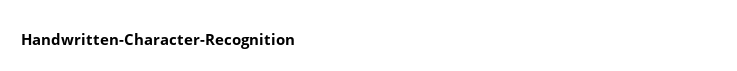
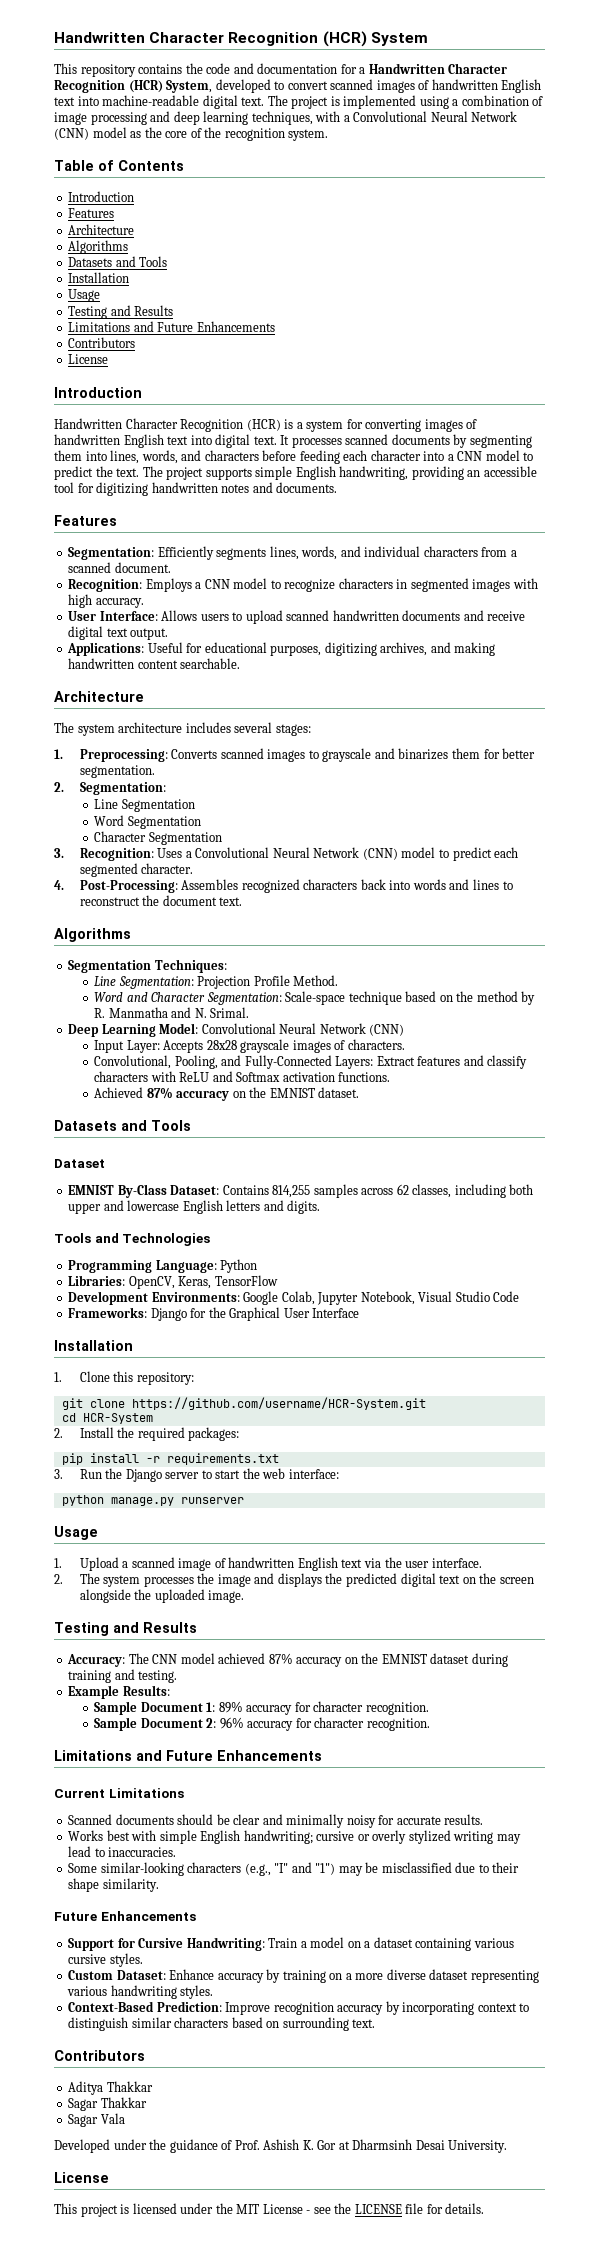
- Handwritten-Character-Recognition
+ Handwritten Character Recognition (HCR) System
+ This repository contains the code and documentation for a Handwritten Character Recognition (HCR) System, developed to convert scanned images of handwritten English text into machine-readable digital text. The project is implemented using a combination of image processing and deep learning techniques, with a Convolutional Neural Network (CNN) model as the core of the recognition system.
+ Table of Contents
+ Introduction
+ Features
+ Architecture
+ Algorithms
+ Datasets and Tools
+ Installation
+ Usage
+ Testing and Results
+ Limitations and Future Enhancements
+ Contributors
+ License
+ Introduction
+ Handwritten Character Recognition (HCR) is a system for converting images of handwritten English text into digital text. It processes scanned documents by segmenting them into lines, words, and characters before feeding each character into a CNN model to predict the text. The project supports simple English handwriting, providing an accessible tool for digitizing handwritten notes and documents.
+ Features
+ Segmentation: Efficiently segments lines, words, and individual characters from a scanned document.
+ Recognition: Employs a CNN model to recognize characters in segmented images with high accuracy.
+ User Interface: Allows users to upload scanned handwritten documents and receive digital text output.
+ Applications: Useful for educational purposes, digitizing archives, and making handwritten content searchable.
+ Architecture
+ The system architecture includes several stages:
+ 1. Preprocessing: Converts scanned images to grayscale and binarizes them for better segmentation.
+ 2. Segmentation:
+ Line Segmentation
+ Word Segmentation
+ Character Segmentation
+ 3. Recognition: Uses a Convolutional Neural Network (CNN) model to predict each segmented character.
+ 4. Post-Processing: Assembles recognized characters back into words and lines to reconstruct the document text.
+ Algorithms
+ Segmentation Techniques:
+ Line Segmentation: Projection Profile Method.
+ Word and Character Segmentation: Scale-space technique based on the method by R. Manmatha and N. Srimal.
+ Deep Learning Model: Convolutional Neural Network (CNN)
+ Input Layer: Accepts 28x28 grayscale images of characters.
+ Convolutional, Pooling, and Fully-Connected Layers: Extract features and classify characters with ReLU and Softmax activation functions.
+ Achieved 87% accuracy on the EMNIST dataset.
+ Datasets and Tools
+ Dataset
+ EMNIST By-Class Dataset: Contains 814,255 samples across 62 classes, including both upper and lowercase English letters and digits.
+ Tools and Technologies
+ Programming Language: Python
+ Libraries: OpenCV, Keras, TensorFlow
+ Development Environments: Google Colab, Jupyter Notebook, Visual Studio Code
+ Frameworks: Django for the Graphical User Interface
+ Installation
+ 1. Clone this repository:
+ git clone https://github.com/username/HCR-System.git
+ cd HCR-System
+ 2. Install the required packages:
+ pip install -r requirements.txt
+ 3. Run the Django server to start the web interface:
+ python manage.py runserver
+ Usage
+ 1. Upload a scanned image of handwritten English text via the user interface.
+ 2. The system processes the image and displays the predicted digital text on the screen alongside the uploaded image.
+ Testing and Results
+ Accuracy: The CNN model achieved 87% accuracy on the EMNIST dataset during training and testing.
+ Example Results:
+ Sample Document 1: 89% accuracy for character recognition.
+ Sample Document 2: 96% accuracy for character recognition.
+ Limitations and Future Enhancements
+ Current Limitations
+ Scanned documents should be clear and minimally noisy for accurate results.
+ Works best with simple English handwriting; cursive or overly stylized writing may lead to inaccuracies.
+ Some similar-looking characters (e.g., "I" and "1") may be misclassified due to their shape similarity.
+ Future Enhancements
+ Support for Cursive Handwriting: Train a model on a dataset containing various cursive styles.
+ Custom Dataset: Enhance accuracy by training on a more diverse dataset representing various handwriting styles.
+ Context-Based Prediction: Improve recognition accuracy by incorporating context to distinguish similar characters based on surrounding text.
+ Contributors
+ Aditya Thakkar
+ Sagar Thakkar
+ Sagar Vala
+ Developed under the guidance of Prof. Ashish K. Gor at Dharmsinh Desai University.
+ License
+ This project is licensed under the MIT License - see the LICENSE file for details.

